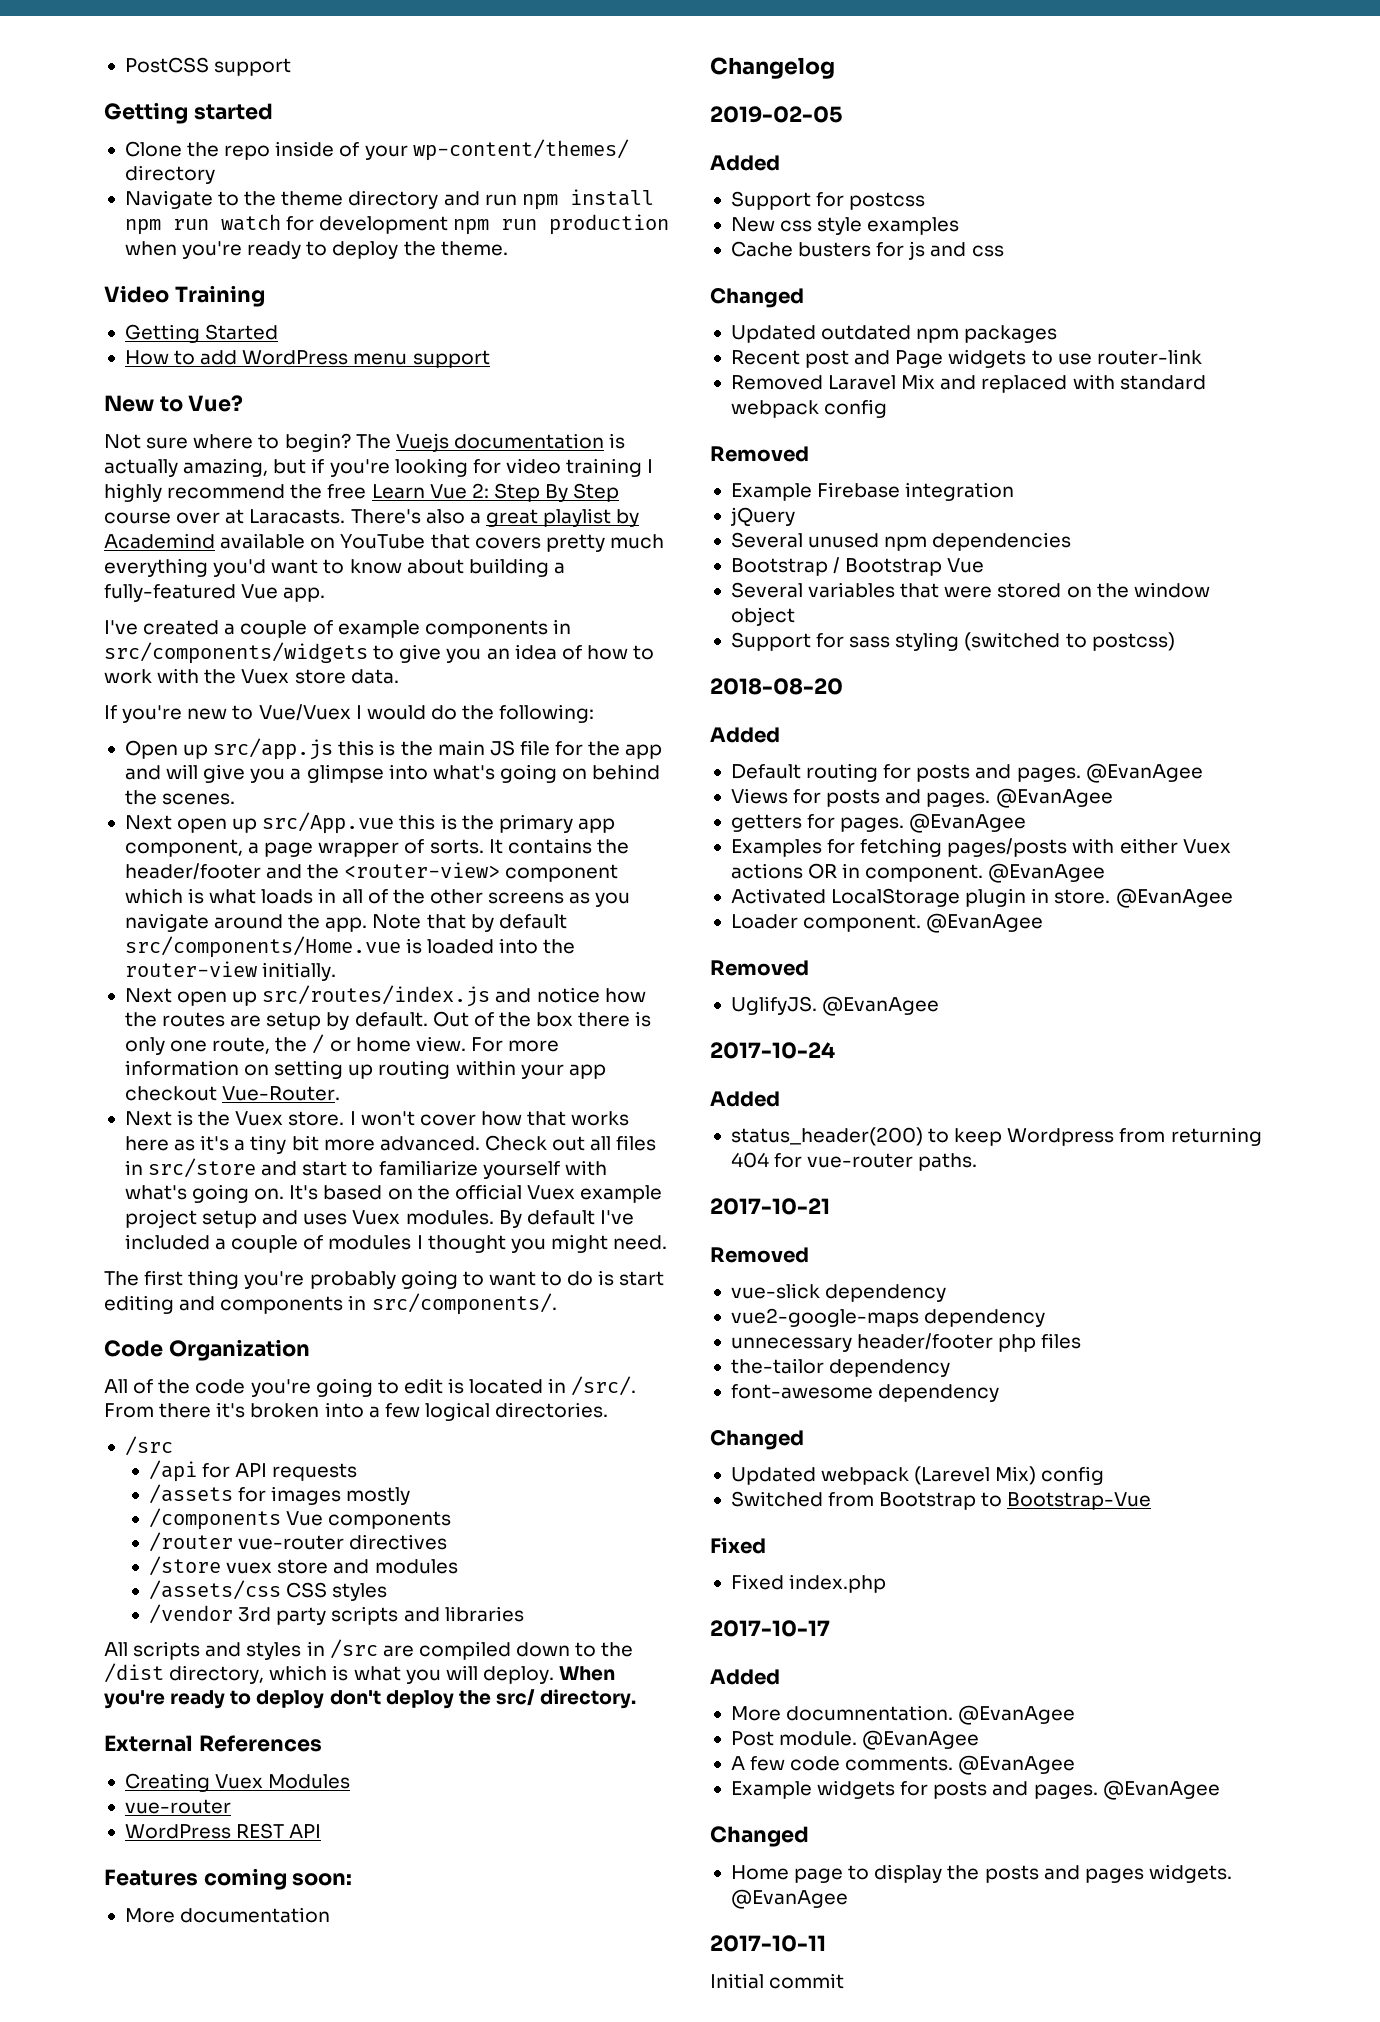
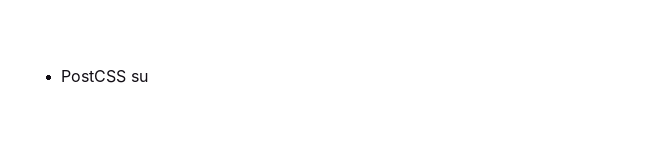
- PostCSS support
- Getting started
- Clone the repo inside of your wp-content/themes/ directory
- Navigate to the theme directory and run npm install npm run watch for development npm run production when you're ready to deploy the theme.
- Video Training
- Getting Started
- How to add WordPress menu support
- New to Vue?
- Not sure where to begin? The Vuejs documentation is actually amazing, but if you're looking for video training I highly recommend the free Learn Vue 2: Step By Step course over at Laracasts. There's also a great playlist by Academind available on YouTube that covers pretty much everything you'd want to know about building a fully-featured Vue app.
- I've created a couple of example components in src/components/widgets to give you an idea of how to work with the Vuex store data.
- If you're new to Vue/Vuex I would do the following:
- Open up src/app.js this is the main JS file for the app and will give you a glimpse into what's going on behind the scenes.
- Next open up src/App.vue this is the primary app component, a page wrapper of sorts. It contains the header/footer and the <router-view> component which is what loads in all of the other screens as you navigate around the app. Note that by default src/components/Home.vue is loaded into the router-view initially.
- Next open up src/routes/index.js and notice how the routes are setup by default. Out of the box there is only one route, the / or home view. For more information on setting up routing within your app checkout Vue-Router.
- Next is the Vuex store. I won't cover how that works here as it's a tiny bit more advanced. Check out all files in src/store and start to familiarize yourself with what's going on. It's based on the official Vuex example project setup and uses Vuex modules. By default I've included a couple of modules I thought you might need.
- The first thing you're probably going to want to do is start editing and components in src/components/.
- Code Organization
- All of the code you're going to edit is located in /src/. From there it's broken into a few logical directories.
- /src
- /api for API requests
- /assets for images mostly
- /components Vue components
- /router vue-router directives
- /store vuex store and modules
- /assets/css CSS styles
- /vendor 3rd party scripts and libraries
- All scripts and styles in /src are compiled down to the /dist directory, which is what you will deploy. When you're ready to deploy don't deploy the src/ directory.
- External References
- Creating Vuex Modules
- vue-router
- WordPress REST API
- Features coming soon:
- More documentation
- Changelog
- 2019-02-05
- Added
- Support for postcss
- New css style examples
- Cache busters for js and css
- Changed
- Updated outdated npm packages
- Recent post and Page widgets to use router-link
- Removed Laravel Mix and replaced with standard webpack config
- Removed
- Example Firebase integration
- jQuery
- Several unused npm dependencies
- Bootstrap / Bootstrap Vue
- Several variables that were stored on the window object
- Support for sass styling (switched to postcss)
- 2018-08-20
- Added
- Default routing for posts and pages. @EvanAgee
- Views for posts and pages. @EvanAgee
- getters for pages. @EvanAgee
- Examples for fetching pages/posts with either Vuex actions OR in component. @EvanAgee
- Activated LocalStorage plugin in store. @EvanAgee
- Loader component. @EvanAgee
- Removed
- UglifyJS. @EvanAgee
- 2017-10-24
- Added
- status_header(200) to keep Wordpress from returning 404 for vue-router paths.
- 2017-10-21
- Removed
- vue-slick dependency
- vue2-google-maps dependency
- unnecessary header/footer php files
- the-tailor dependency
- font-awesome dependency
- Changed
- Updated webpack (Larevel Mix) config
- Switched from Bootstrap to Bootstrap-Vue
- Fixed
- Fixed index.php
- 2017-10-17
- Added
- More documnentation. @EvanAgee
- Post module. @EvanAgee
- A few code comments. @EvanAgee
- Example widgets for posts and pages. @EvanAgee
- Changed
- Home page to display the posts and pages widgets. @EvanAgee
- 2017-10-11
- Initial commit
+ PostCSS su

